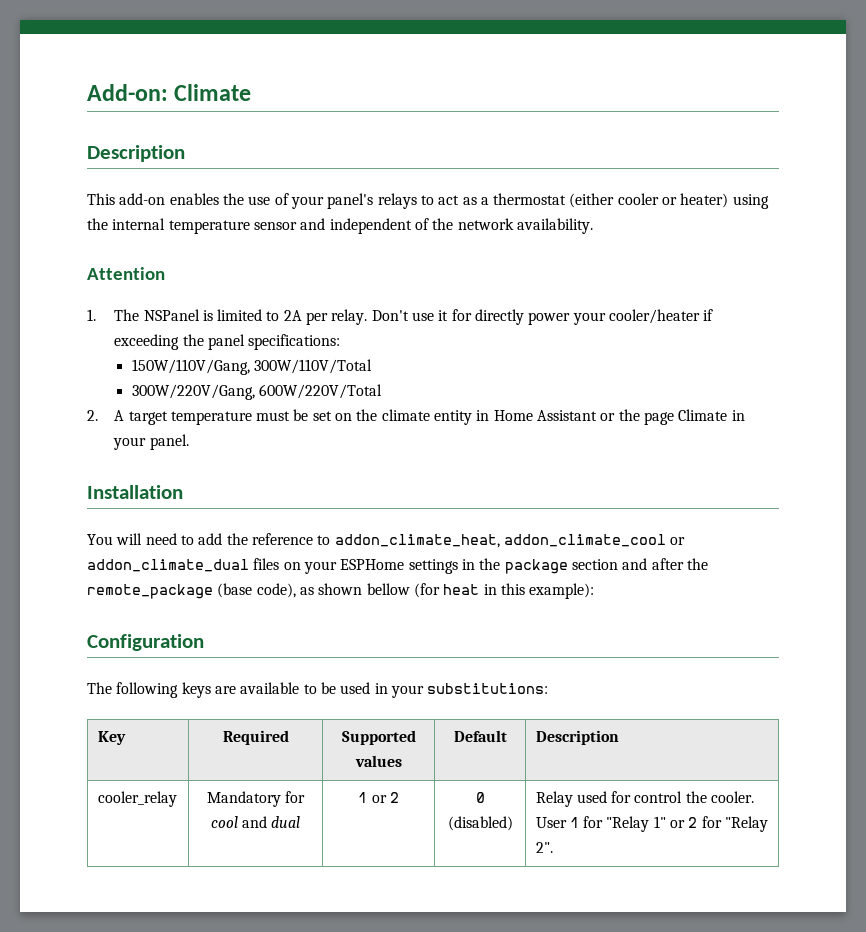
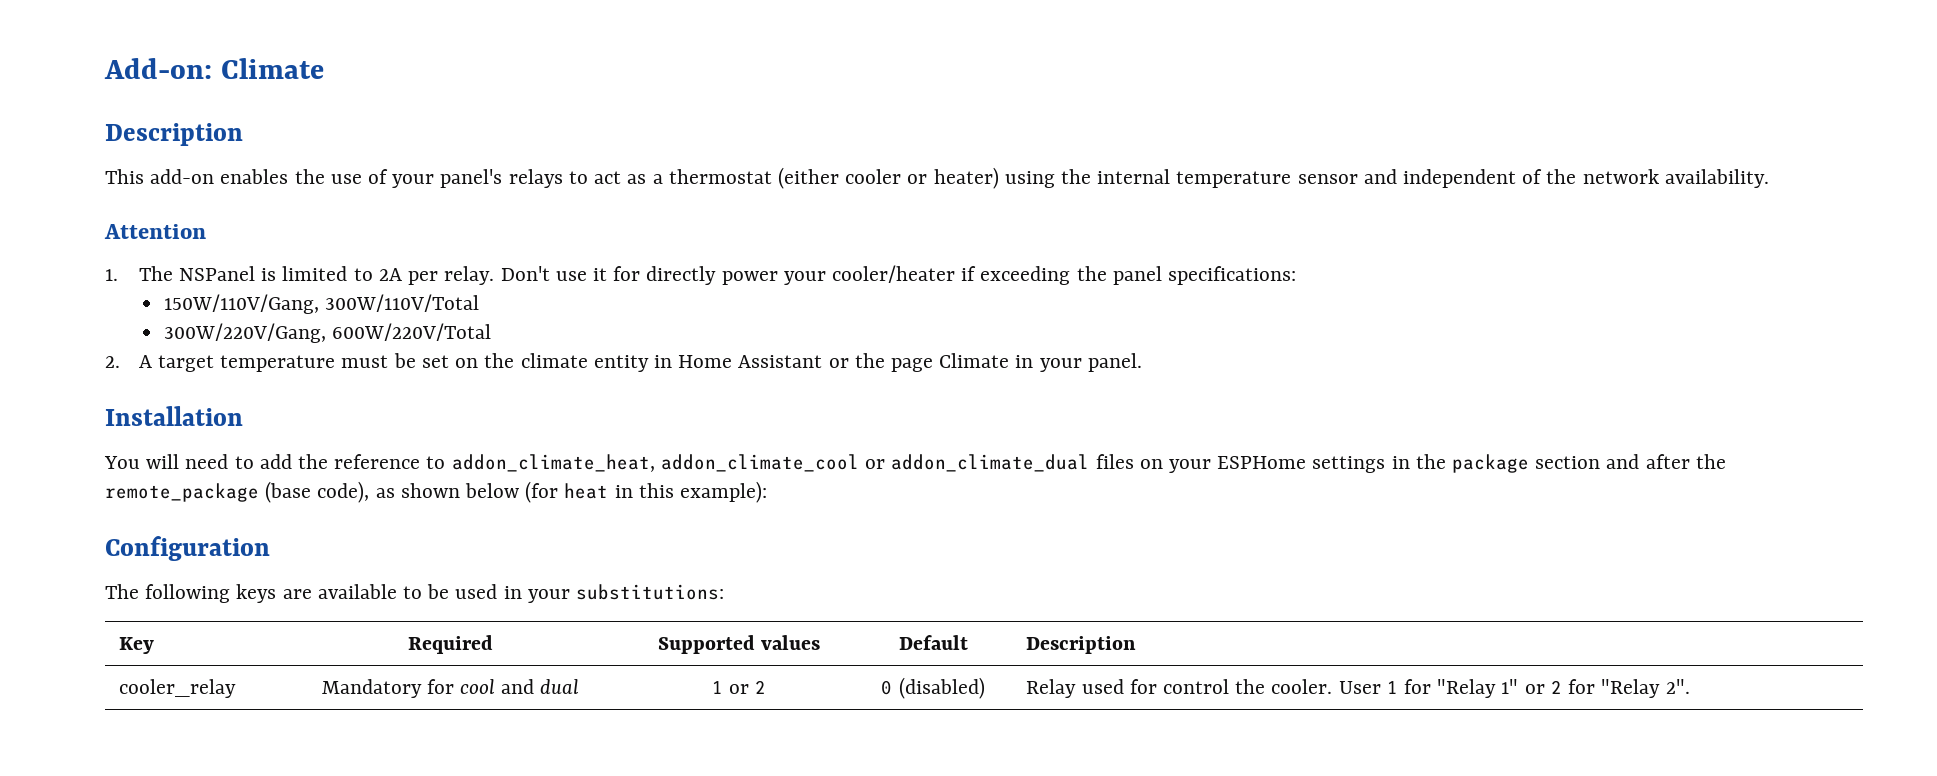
- You will need to add the reference to addon_climate_heat, addon_climate_cool or addon_climate_dual files on your ESPHome settings in the package section and after the remote_package (base code), as shown bellow (for heat in this example):
+ You will need to add the reference to addon_climate_heat, addon_climate_cool or addon_climate_dual files on your ESPHome settings in the package section and after the remote_package (base code), as shown below (for heat in this example):

